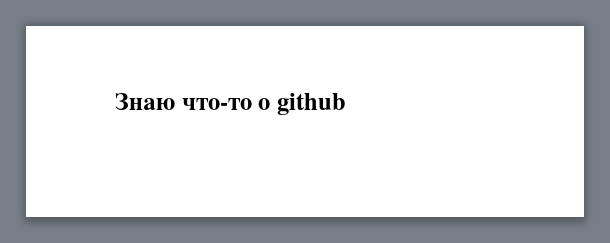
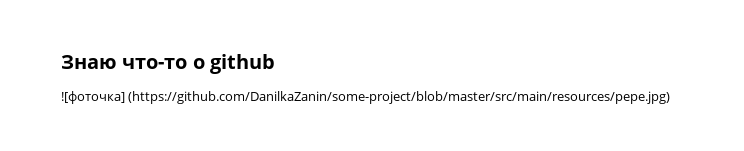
+ ![фоточка] (https://github.com/DanilkaZanin/some-project/blob/master/src/main/resources/pepe.jpg)

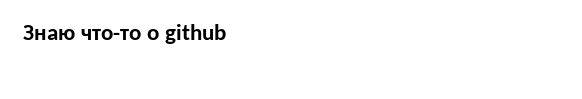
- ![фоточка] (https://github.com/DanilkaZanin/some-project/blob/master/src/main/resources/pepe.jpg)

